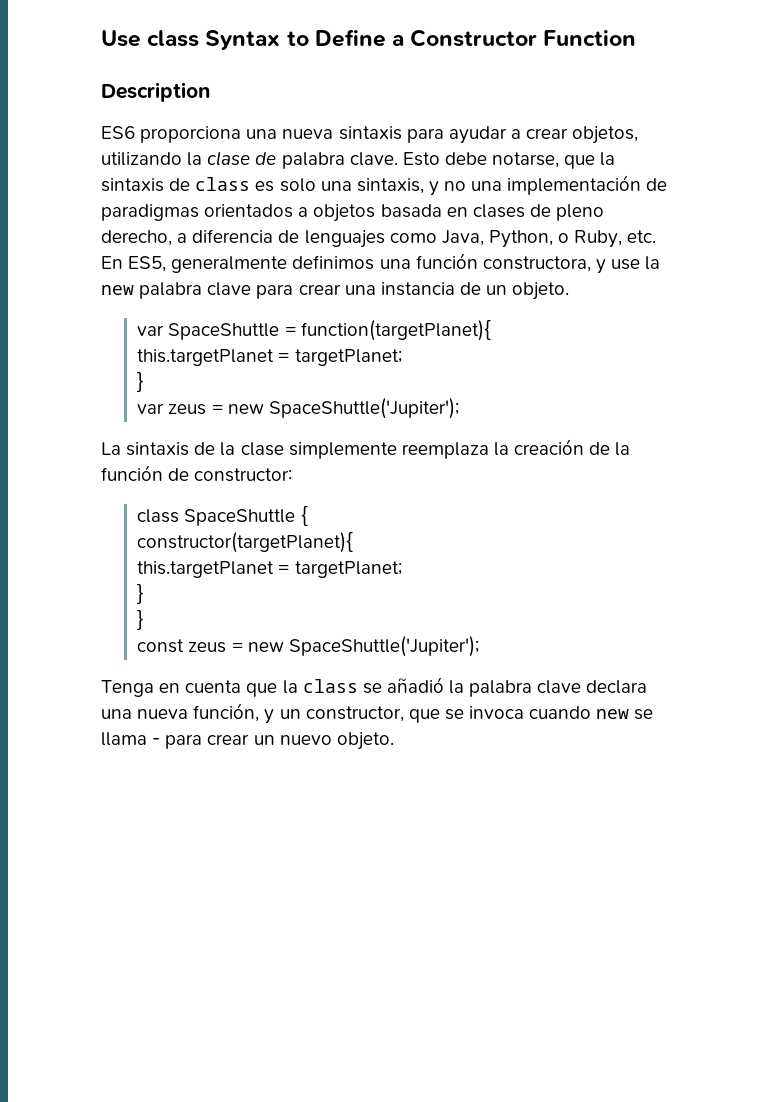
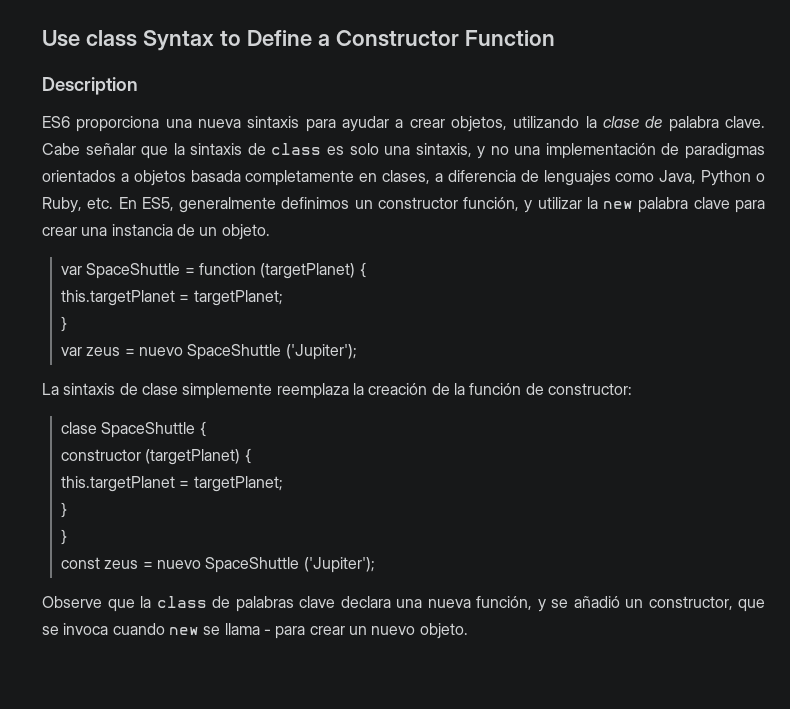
- Esto debe notarse, que la sintaxis de class es solo una sintaxis, y no una implementación de paradigmas orientados a objetos basada en clases de pleno derecho, a diferencia de lenguajes como Java, Python, o Ruby, etc. En ES5, generalmente definimos una función constructora, y use la new palabra clave para crear una instancia de un objeto.
+ Cabe señalar que la sintaxis de class es solo una sintaxis, y no una implementación de paradigmas orientados a objetos basada completamente en clases, a diferencia de lenguajes como Java, Python o Ruby, etc. En ES5, generalmente definimos un constructor función, y utilizar la new palabra clave para crear una instancia de un objeto.
- var SpaceShuttle = function(targetPlanet){
+ var SpaceShuttle = function (targetPlanet) {
- var zeus = new SpaceShuttle('Jupiter');
+ var zeus = nuevo SpaceShuttle ('Jupiter');
- La sintaxis de la clase simplemente reemplaza la creación de la función de constructor:
+ La sintaxis de clase simplemente reemplaza la creación de la función de constructor:
- class SpaceShuttle {
+ clase SpaceShuttle {
- constructor(targetPlanet){
+ constructor (targetPlanet) {
- const zeus = new SpaceShuttle('Jupiter');
- Tenga en cuenta que la class se añadió la palabra clave declara una nueva función, y un constructor, que se invoca cuando new se llama - para crear un nuevo objeto.
+ const zeus = nuevo SpaceShuttle ('Jupiter');
+ Observe que la class de palabras clave declara una nueva función, y se añadió un constructor, que se invoca cuando new se llama - para crear un nuevo objeto.

